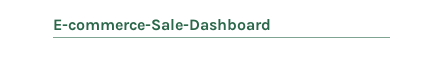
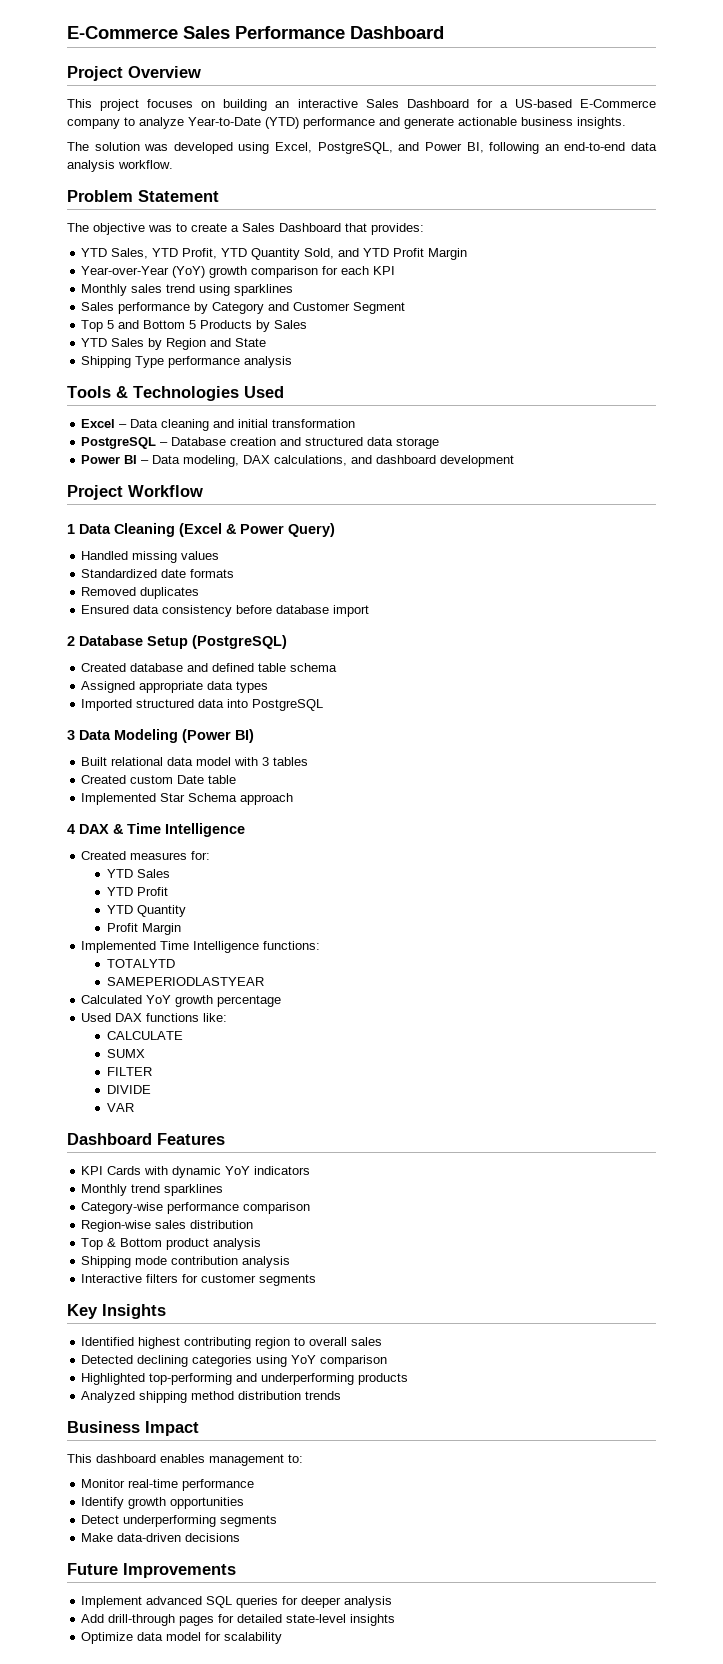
- E-commerce-Sale-Dashboard
+ E-Commerce Sales Performance Dashboard
+ Project Overview
+ This project focuses on building an interactive Sales Dashboard for a US-based E-Commerce company to analyze Year-to-Date (YTD) performance and generate actionable business insights.
+ The solution was developed using Excel, PostgreSQL, and Power BI, following an end-to-end data analysis workflow.
+ Problem Statement
+ The objective was to create a Sales Dashboard that provides:
+ YTD Sales, YTD Profit, YTD Quantity Sold, and YTD Profit Margin
+ Year-over-Year (YoY) growth comparison for each KPI
+ Monthly sales trend using sparklines
+ Sales performance by Category and Customer Segment
+ Top 5 and Bottom 5 Products by Sales
+ YTD Sales by Region and State
+ Shipping Type performance analysis
+ Tools & Technologies Used
+ Excel – Data cleaning and initial transformation
+ PostgreSQL – Database creation and structured data storage
+ Power BI – Data modeling, DAX calculations, and dashboard development
+ Project Workflow
+ 1 Data Cleaning (Excel & Power Query)
+ Handled missing values
+ Standardized date formats
+ Removed duplicates
+ Ensured data consistency before database import
+ 2 Database Setup (PostgreSQL)
+ Created database and defined table schema
+ Assigned appropriate data types
+ Imported structured data into PostgreSQL
+ 3 Data Modeling (Power BI)
+ Built relational data model with 3 tables
+ Created custom Date table
+ Implemented Star Schema approach
+ 4 DAX & Time Intelligence
+ Created measures for:
+ YTD Sales
+ YTD Profit
+ YTD Quantity
+ Profit Margin
+ Implemented Time Intelligence functions:
+ TOTALYTD
+ SAMEPERIODLASTYEAR
+ Calculated YoY growth percentage
+ Used DAX functions like:
+ CALCULATE
+ SUMX
+ FILTER
+ DIVIDE
+ VAR
+ Dashboard Features
+ KPI Cards with dynamic YoY indicators
+ Monthly trend sparklines
+ Category-wise performance comparison
+ Region-wise sales distribution
+ Top & Bottom product analysis
+ Shipping mode contribution analysis
+ Interactive filters for customer segments
+ Key Insights
+ Identified highest contributing region to overall sales
+ Detected declining categories using YoY comparison
+ Highlighted top-performing and underperforming products
+ Analyzed shipping method distribution trends
+ Business Impact
+ This dashboard enables management to:
+ Monitor real-time performance
+ Identify growth opportunities
+ Detect underperforming segments
+ Make data-driven decisions
+ Future Improvements
+ Implement advanced SQL queries for deeper analysis
+ Add drill-through pages for detailed state-level insights
+ Optimize data model for scalability

